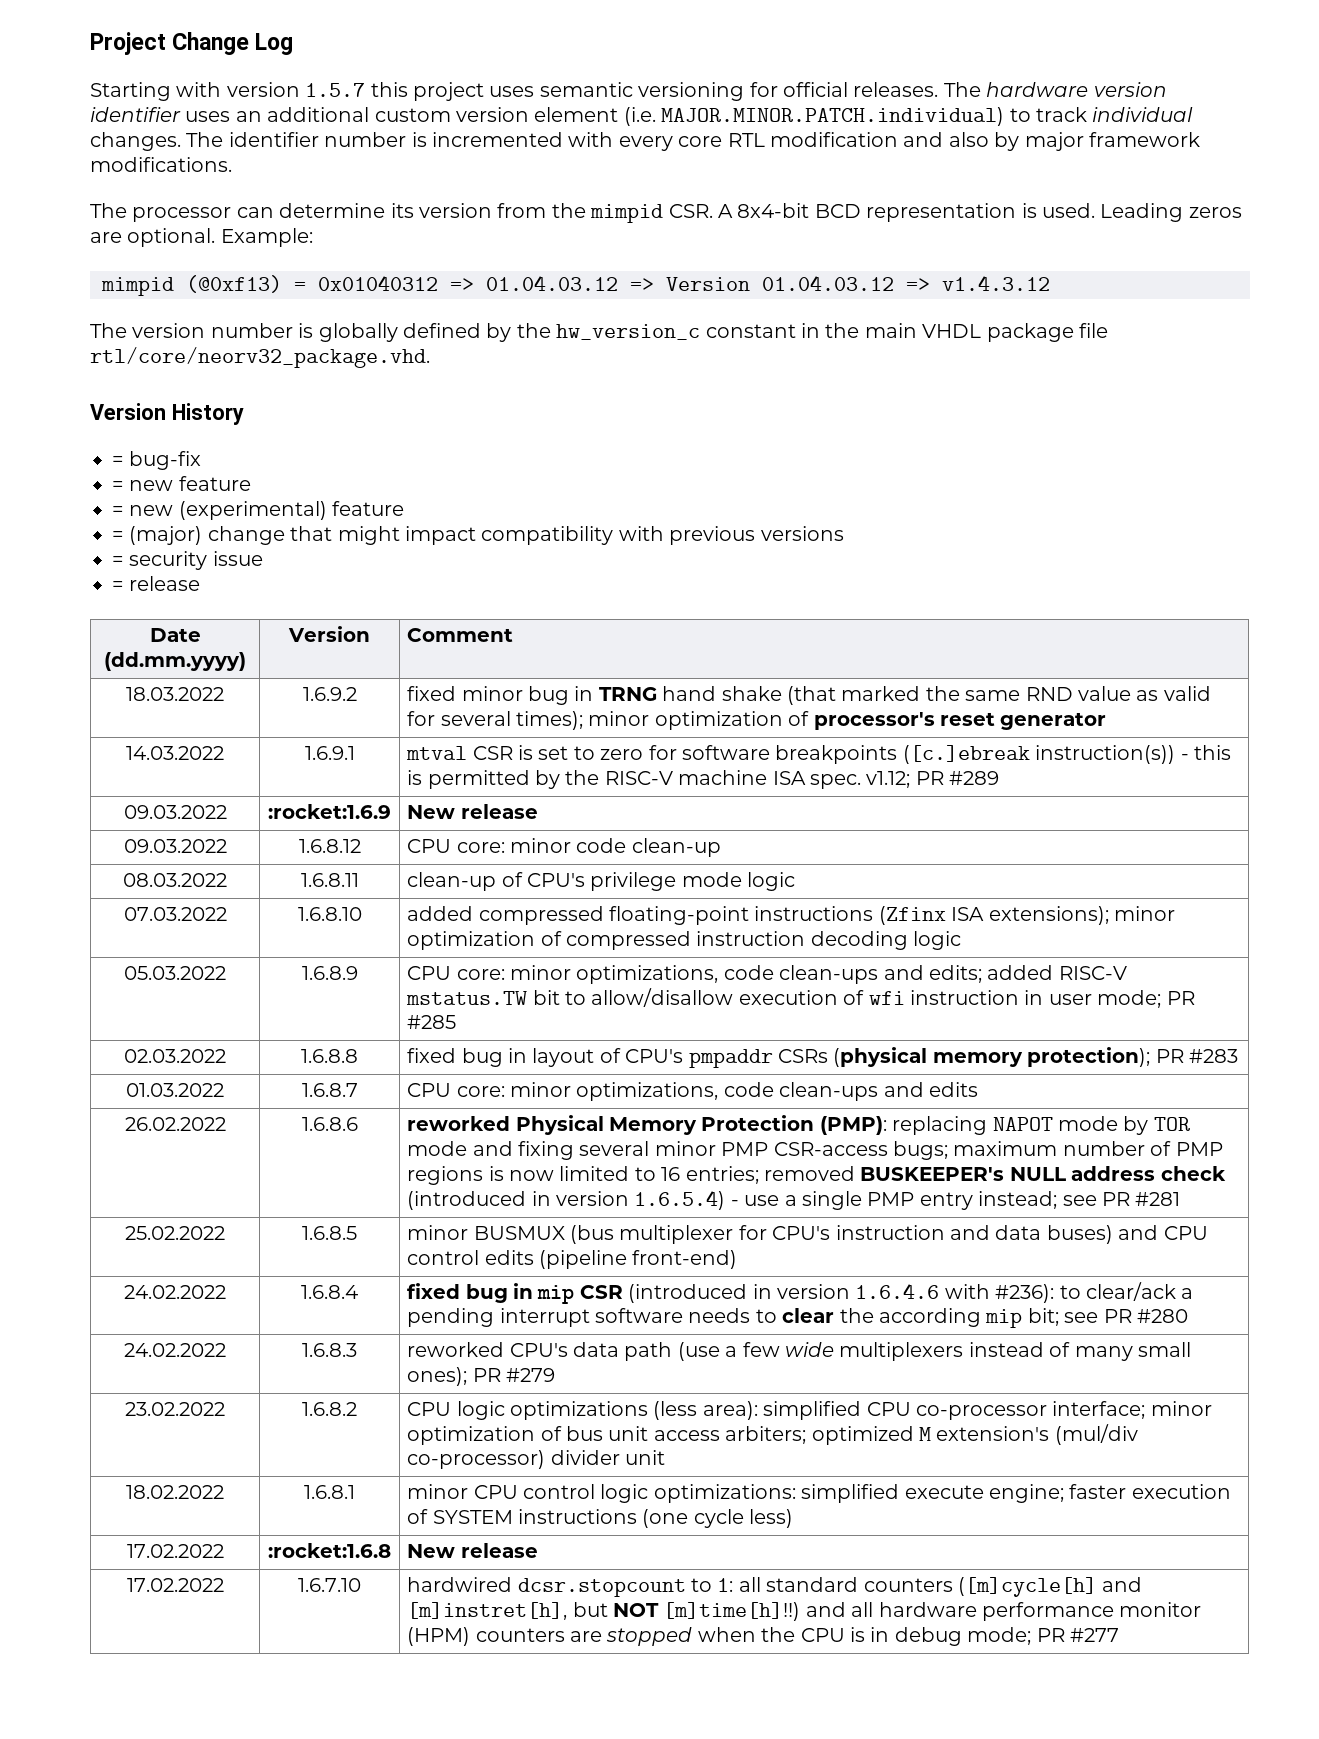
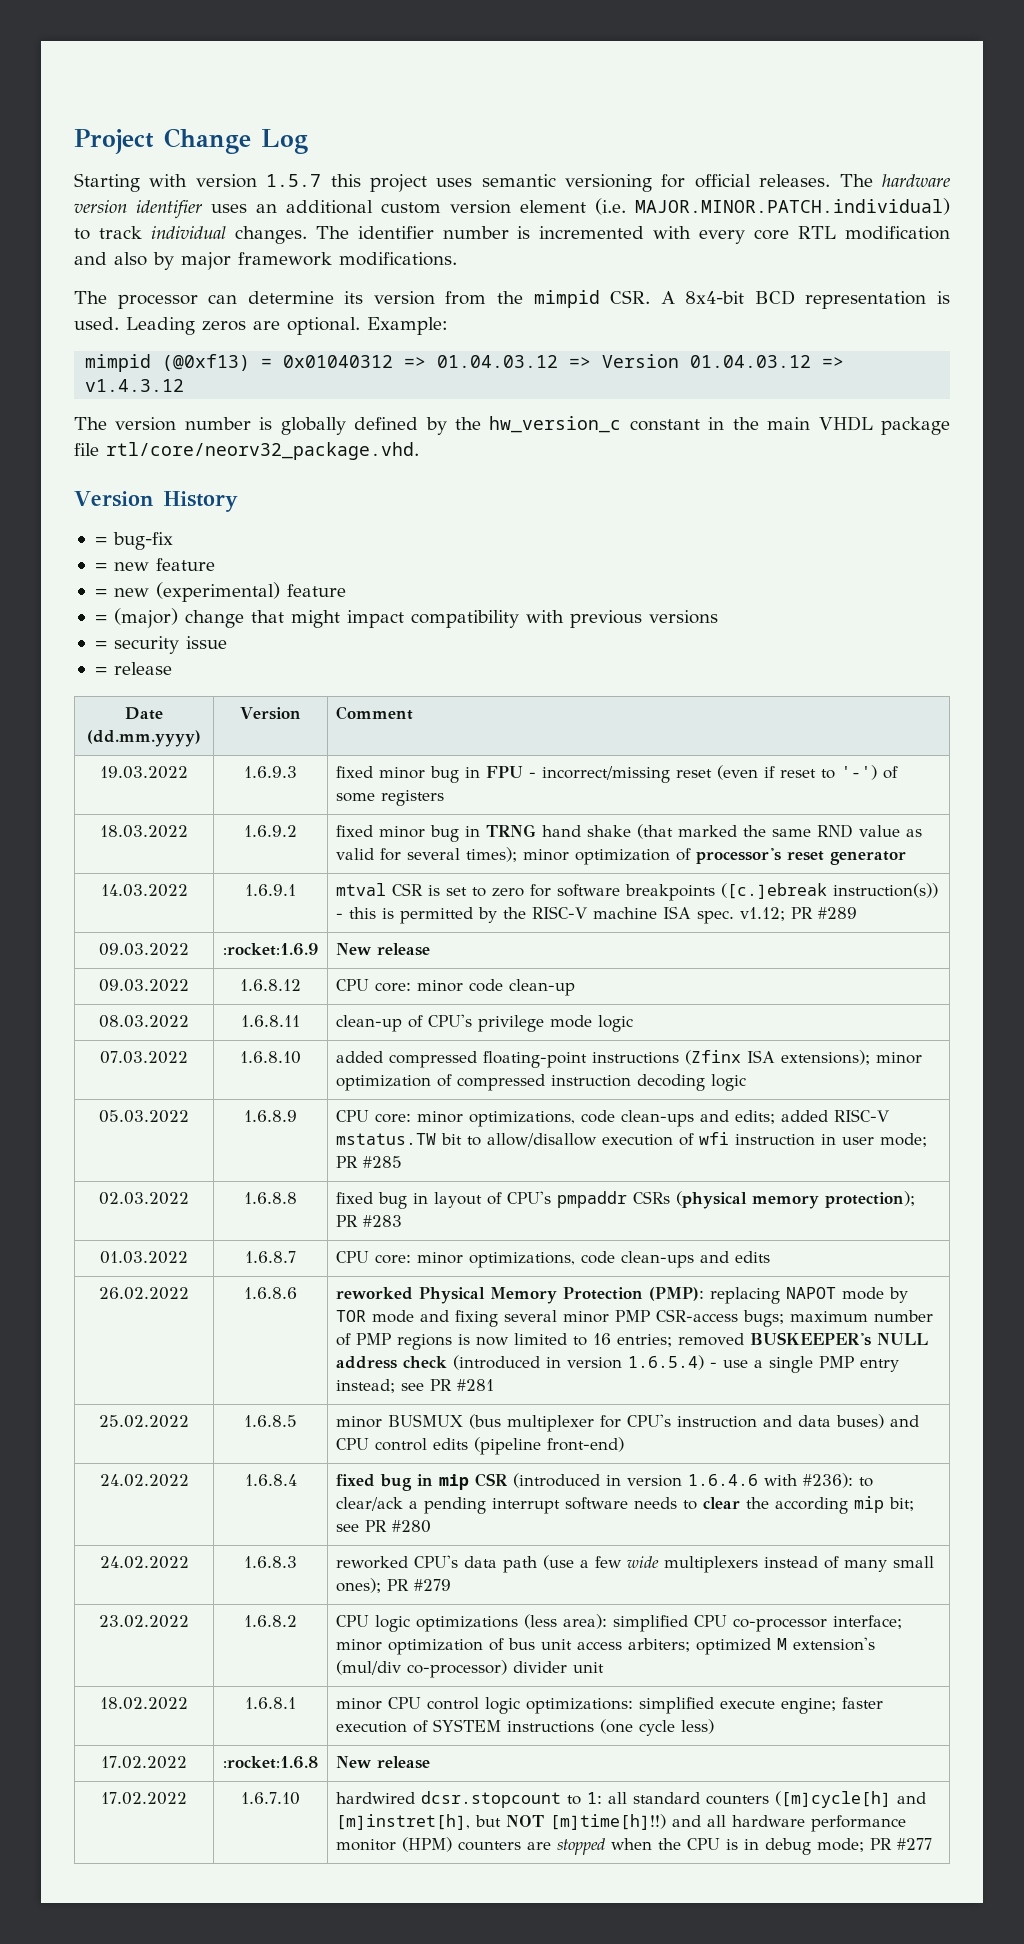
+ 19.03.2022 | 1.6.9.3 | fixed minor bug in FPU - incorrect/missing reset (even if reset to '-') of some registers

